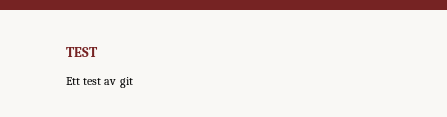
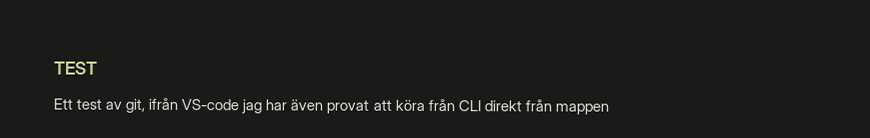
- Ett test av git
+ Ett test av git, ifrån VS-code jag har även provat att köra från CLI direkt från mappen

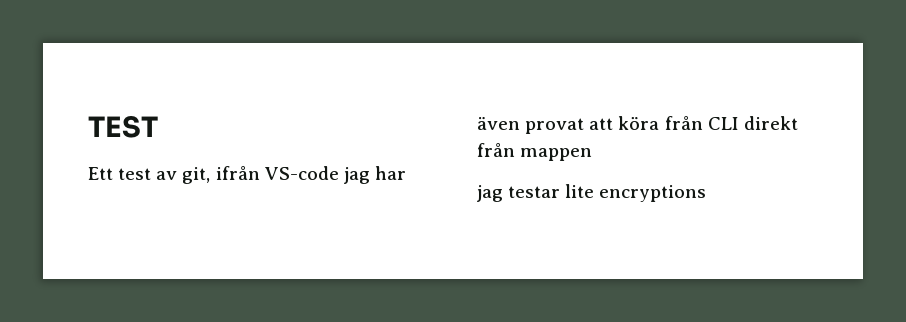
+ jag testar lite encryptions

